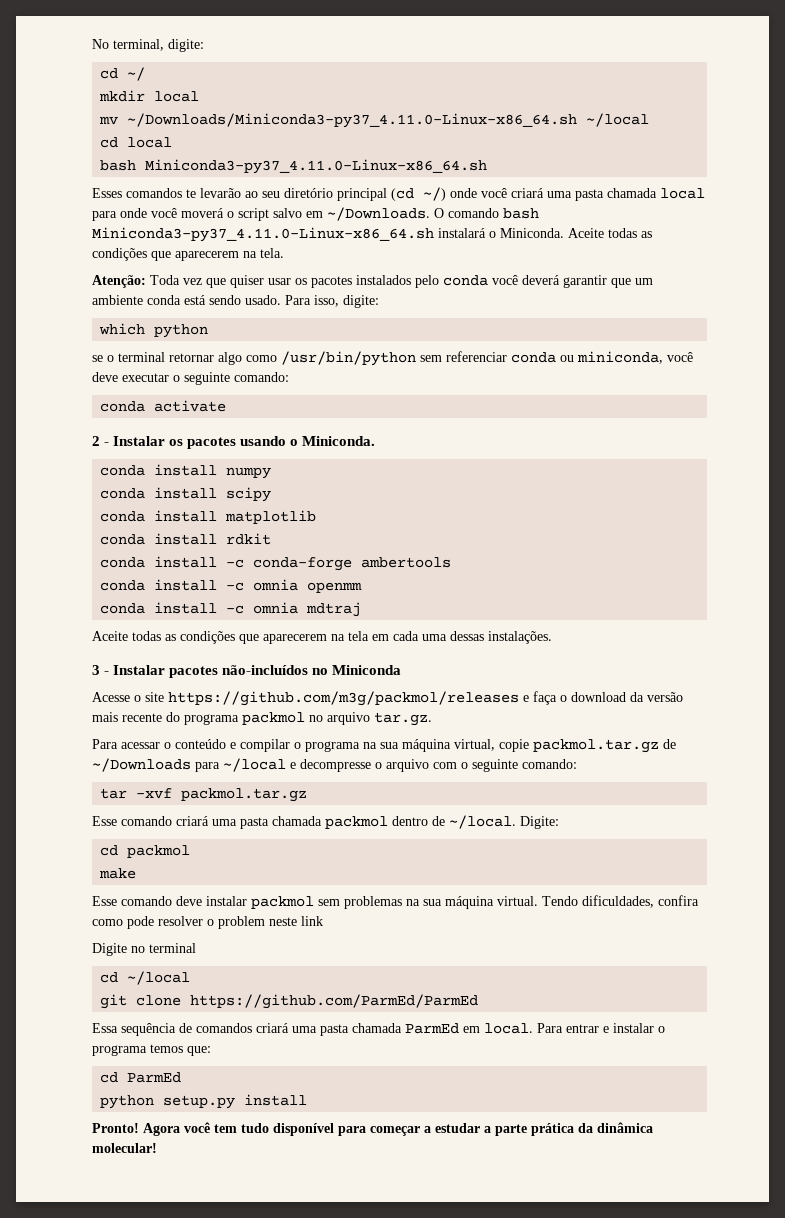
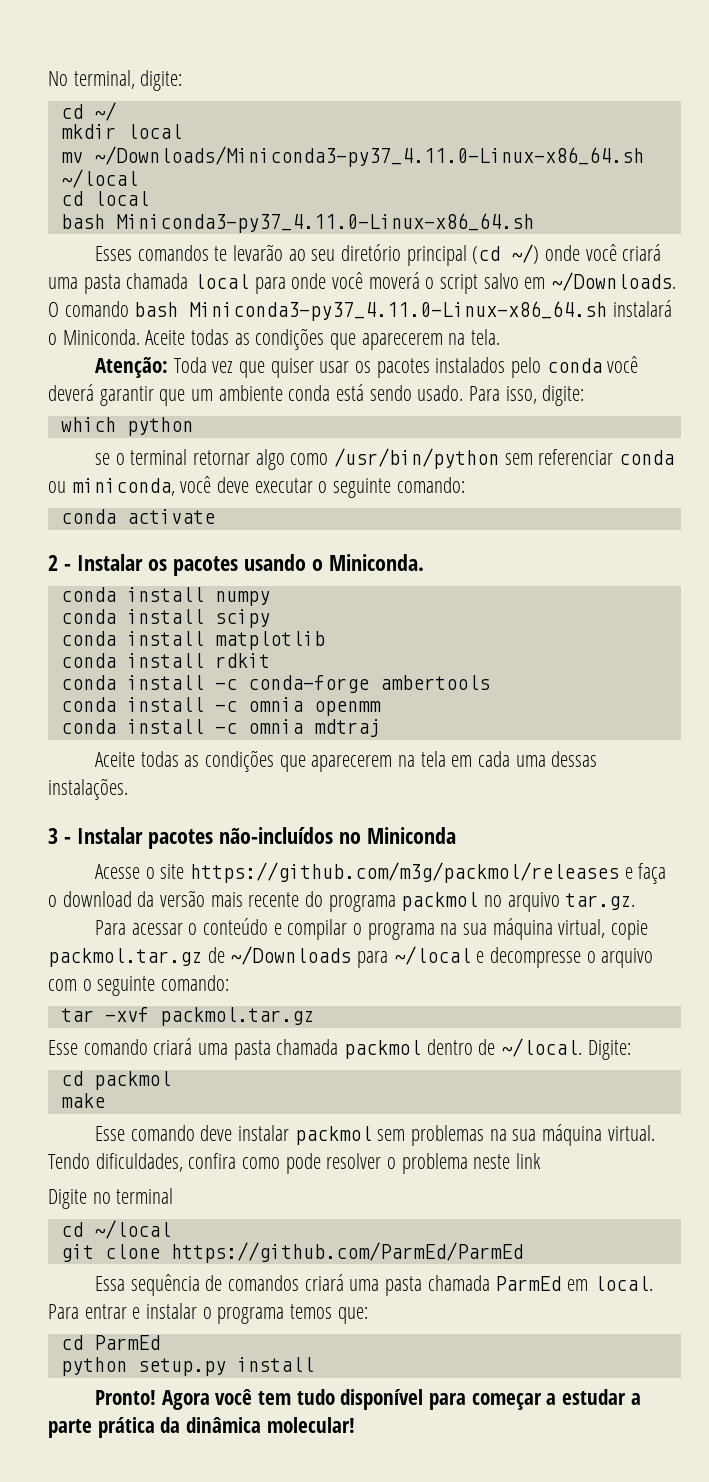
- Tendo dificuldades, confira como pode resolver o problem neste link
+ Tendo dificuldades, confira como pode resolver o problema neste link

